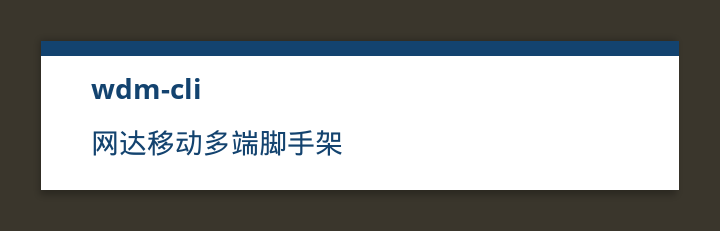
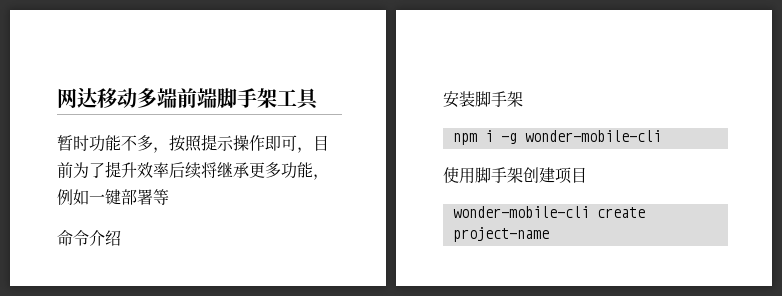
- wdm-cli
- 网达移动多端脚手架
+ 网达移动多端前端脚手架工具
+ 暂时功能不多，按照提示操作即可，目前为了提升效率后续将继承更多功能，例如一键部署等
+ 命令介绍
+ 安装脚手架
+ npm i -g wonder-mobile-cli
+ 使用脚手架创建项目
+ wonder-mobile-cli create project-name

